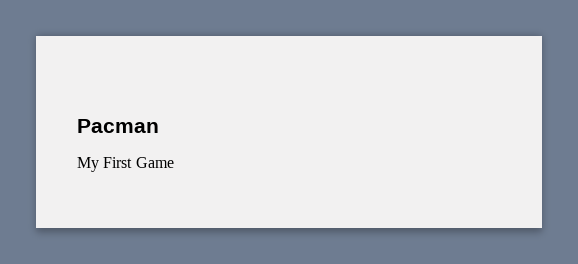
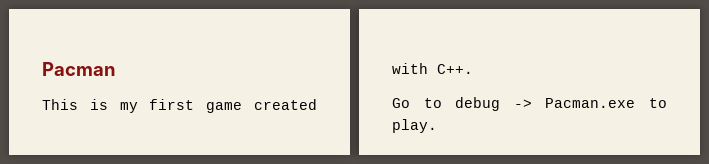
- My First Game
+ This is my first game created with C++.
+ Go to debug -> Pacman.exe to play.

